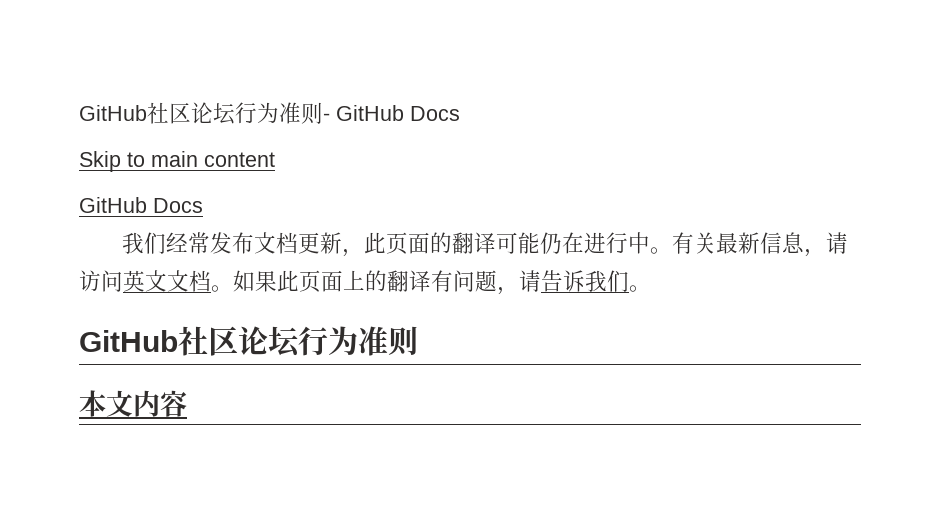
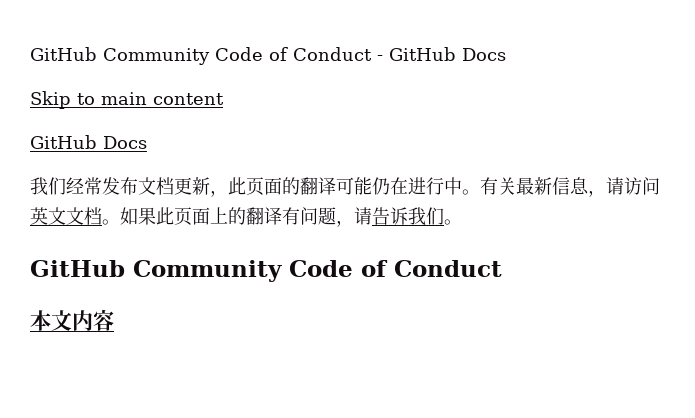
- GitHub社区论坛行为准则- GitHub Docs
+ GitHub Community Code of Conduct - GitHub Docs
  如果此页面上的翻译有问题，请告诉我们。
- GitHub社区论坛行为准则
+ GitHub Community Code of Conduct

